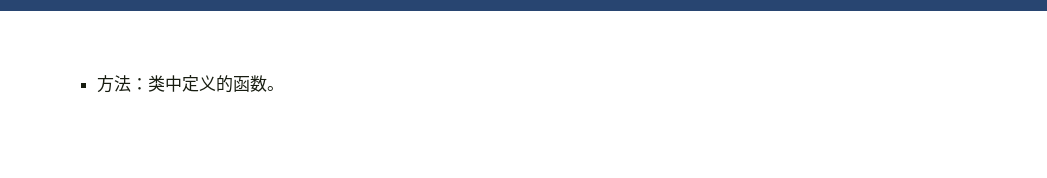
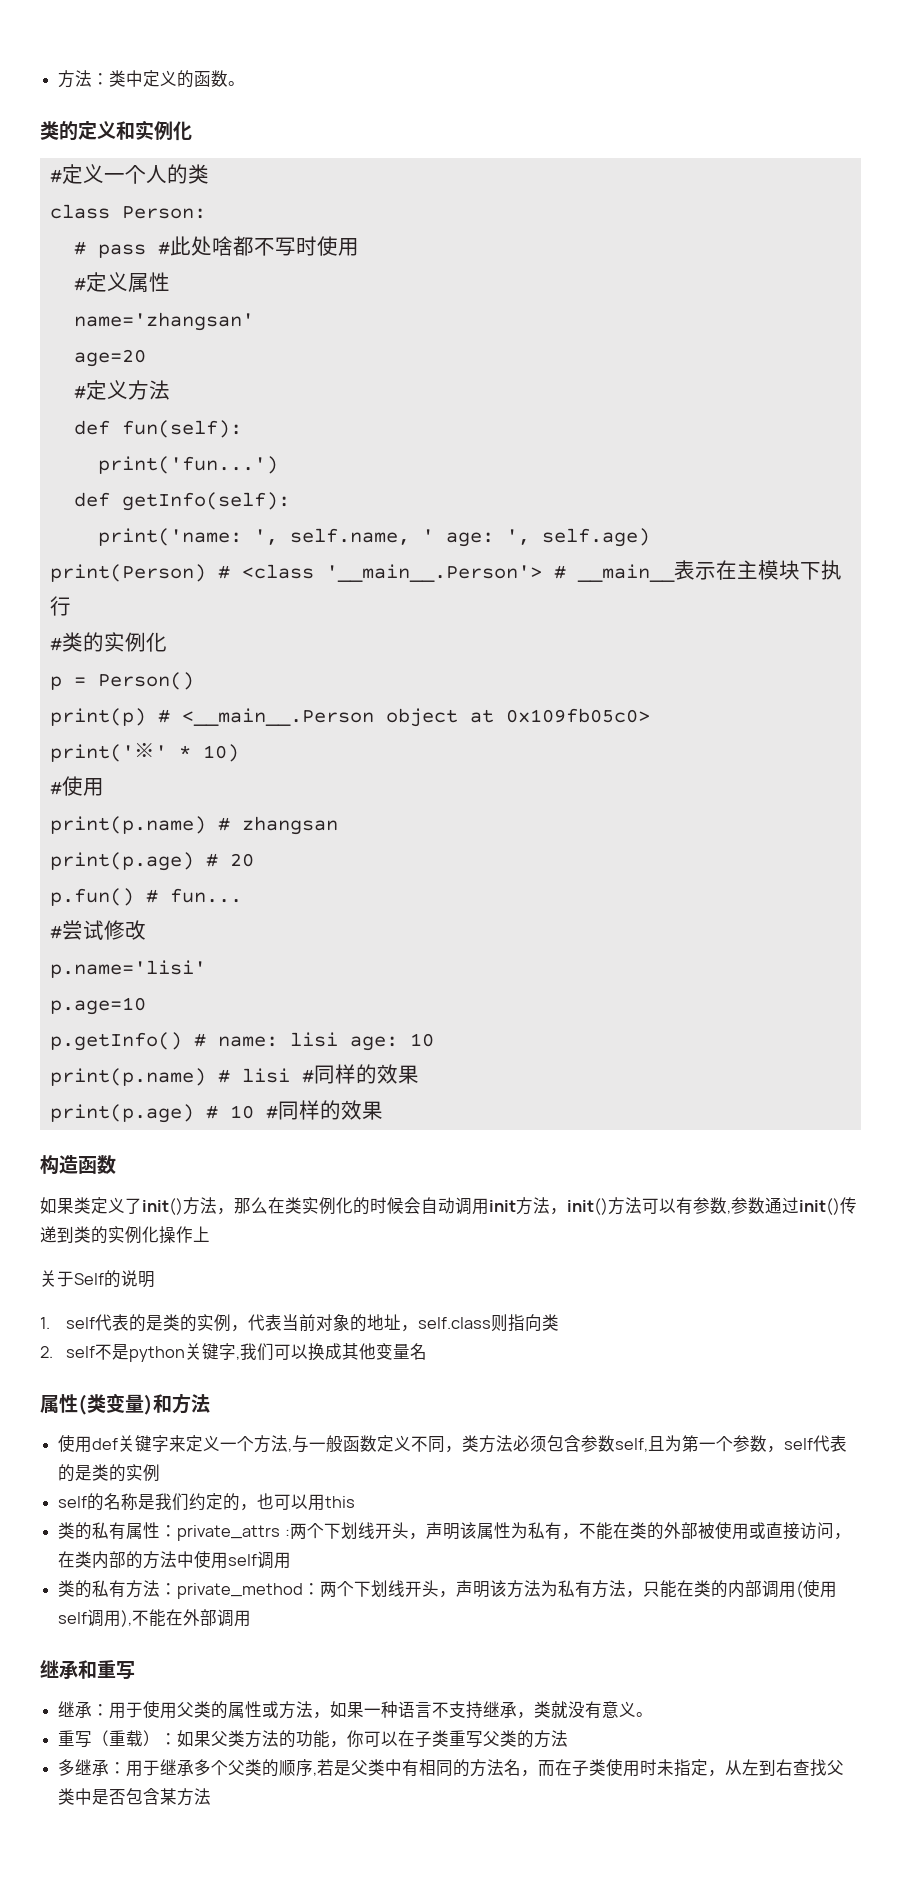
+ 类的定义和实例化
+ #定义一个人的类
+ class Person:
+ # pass #此处啥都不写时使用
+ #定义属性
+ name='zhangsan'
+ age=20
+ #定义方法
+ def fun(self):
+ print('fun...')
+ def getInfo(self):
+ print('name: ', self.name, ' age: ', self.age)
+ print(Person) # <class '__main__.Person'> # __main__表示在主模块下执行
+ #类的实例化
+ p = Person()
+ print(p) # <__main__.Person object at 0x109fb05c0>
+ print('※' * 10)
+ #使用
+ print(p.name) # zhangsan
+ print(p.age) # 20
+ p.fun() # fun...
+ #尝试修改
+ p.name='lisi'
+ p.age=10
+ p.getInfo() # name: lisi age: 10
+ print(p.name) # lisi #同样的效果
+ print(p.age) # 10 #同样的效果
+ 构造函数
+ 如果类定义了init()方法，那么在类实例化的时候会自动调用init方法，init()方法可以有参数,参数通过init()传递到类的实例化操作上
+ 关于Self的说明
+ 1. self代表的是类的实例，代表当前对象的地址，self.class则指向类
+ 2. self不是python关键字,我们可以换成其他变量名
+ 属性(类变量)和方法
+ 使用def关键字来定义一个方法,与一般函数定义不同，类方法必须包含参数self,且为第一个参数，self代表的是类的实例
+ self的名称是我们约定的，也可以用this
+ 类的私有属性：private_attrs :两个下划线开头，声明该属性为私有，不能在类的外部被使用或直接访问，在类内部的方法中使用self调用
+ 类的私有方法：private_method：两个下划线开头，声明该方法为私有方法，只能在类的内部调用(使用self调用),不能在外部调用
+ 继承和重写
+ 继承：用于使用父类的属性或方法，如果一种语言不支持继承，类就没有意义。
+ 重写（重载）：如果父类方法的功能，你可以在子类重写父类的方法
+ 多继承：用于继承多个父类的顺序,若是父类中有相同的方法名，而在子类使用时未指定，从左到右查找父类中是否包含某方法

